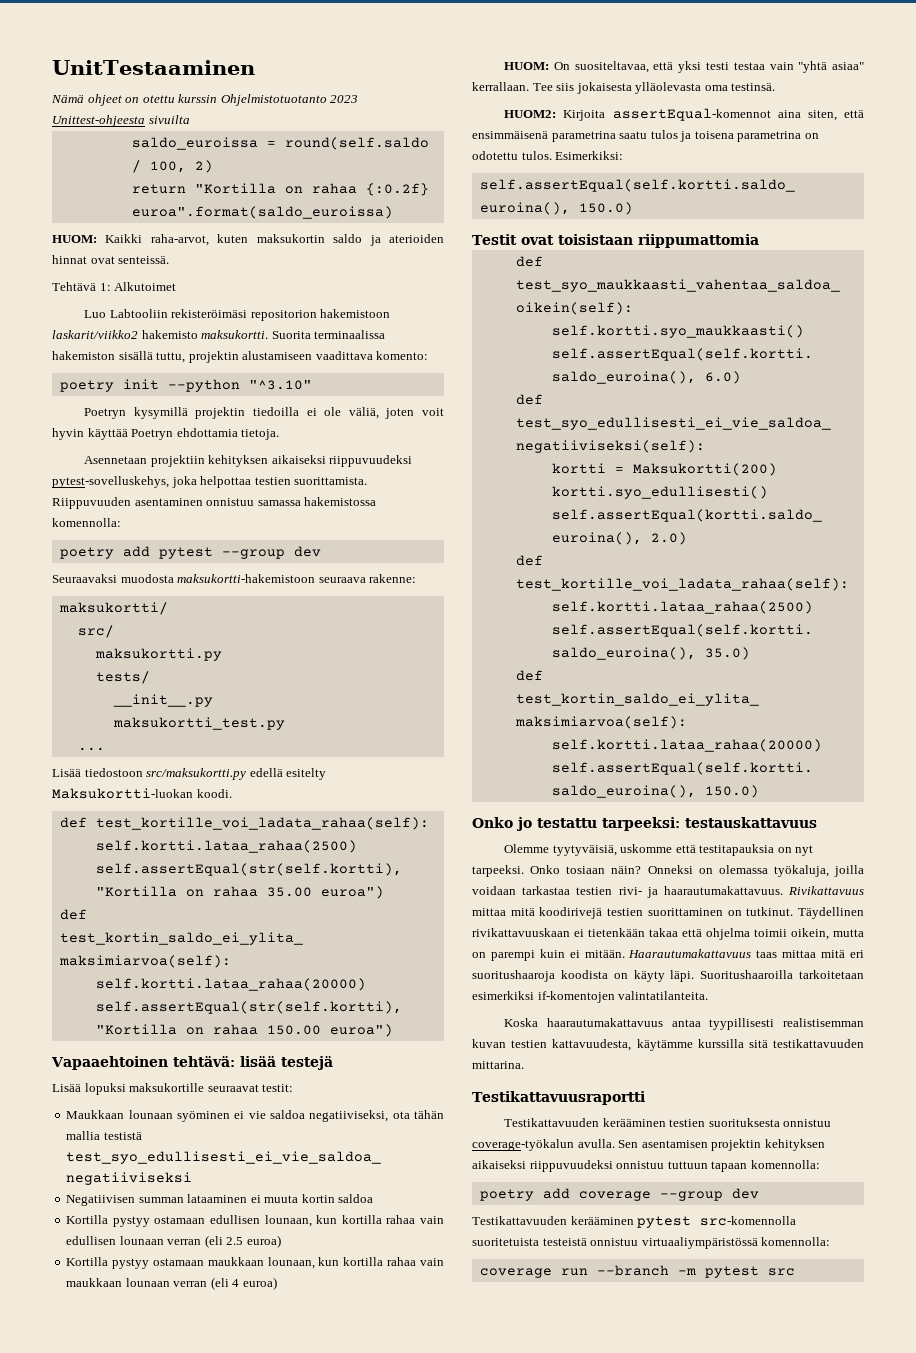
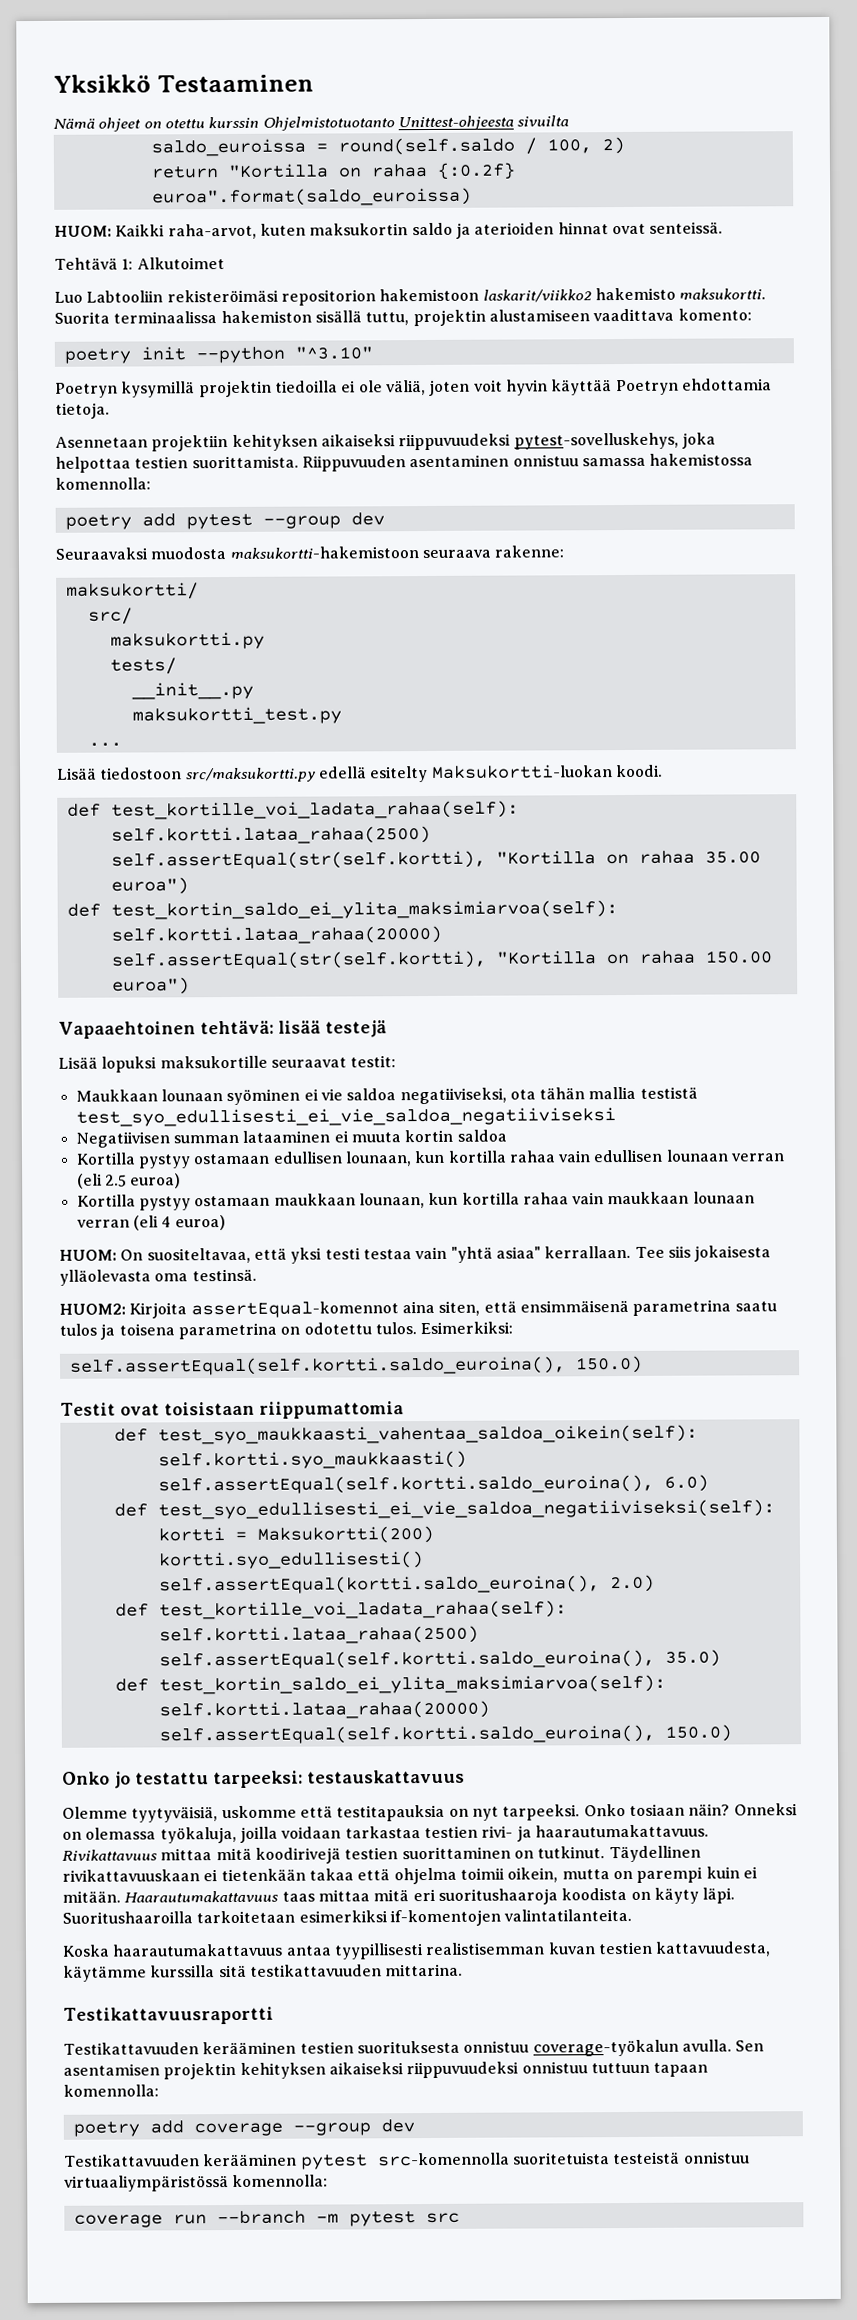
- UnitTestaaminen
+ Yksikkö Testaaminen
- Nämä ohjeet on otettu kurssin Ohjelmistotuotanto 2023 Unittest-ohjeesta sivuilta
+ Nämä ohjeet on otettu kurssin Ohjelmistotuotanto Unittest-ohjeesta sivuilta

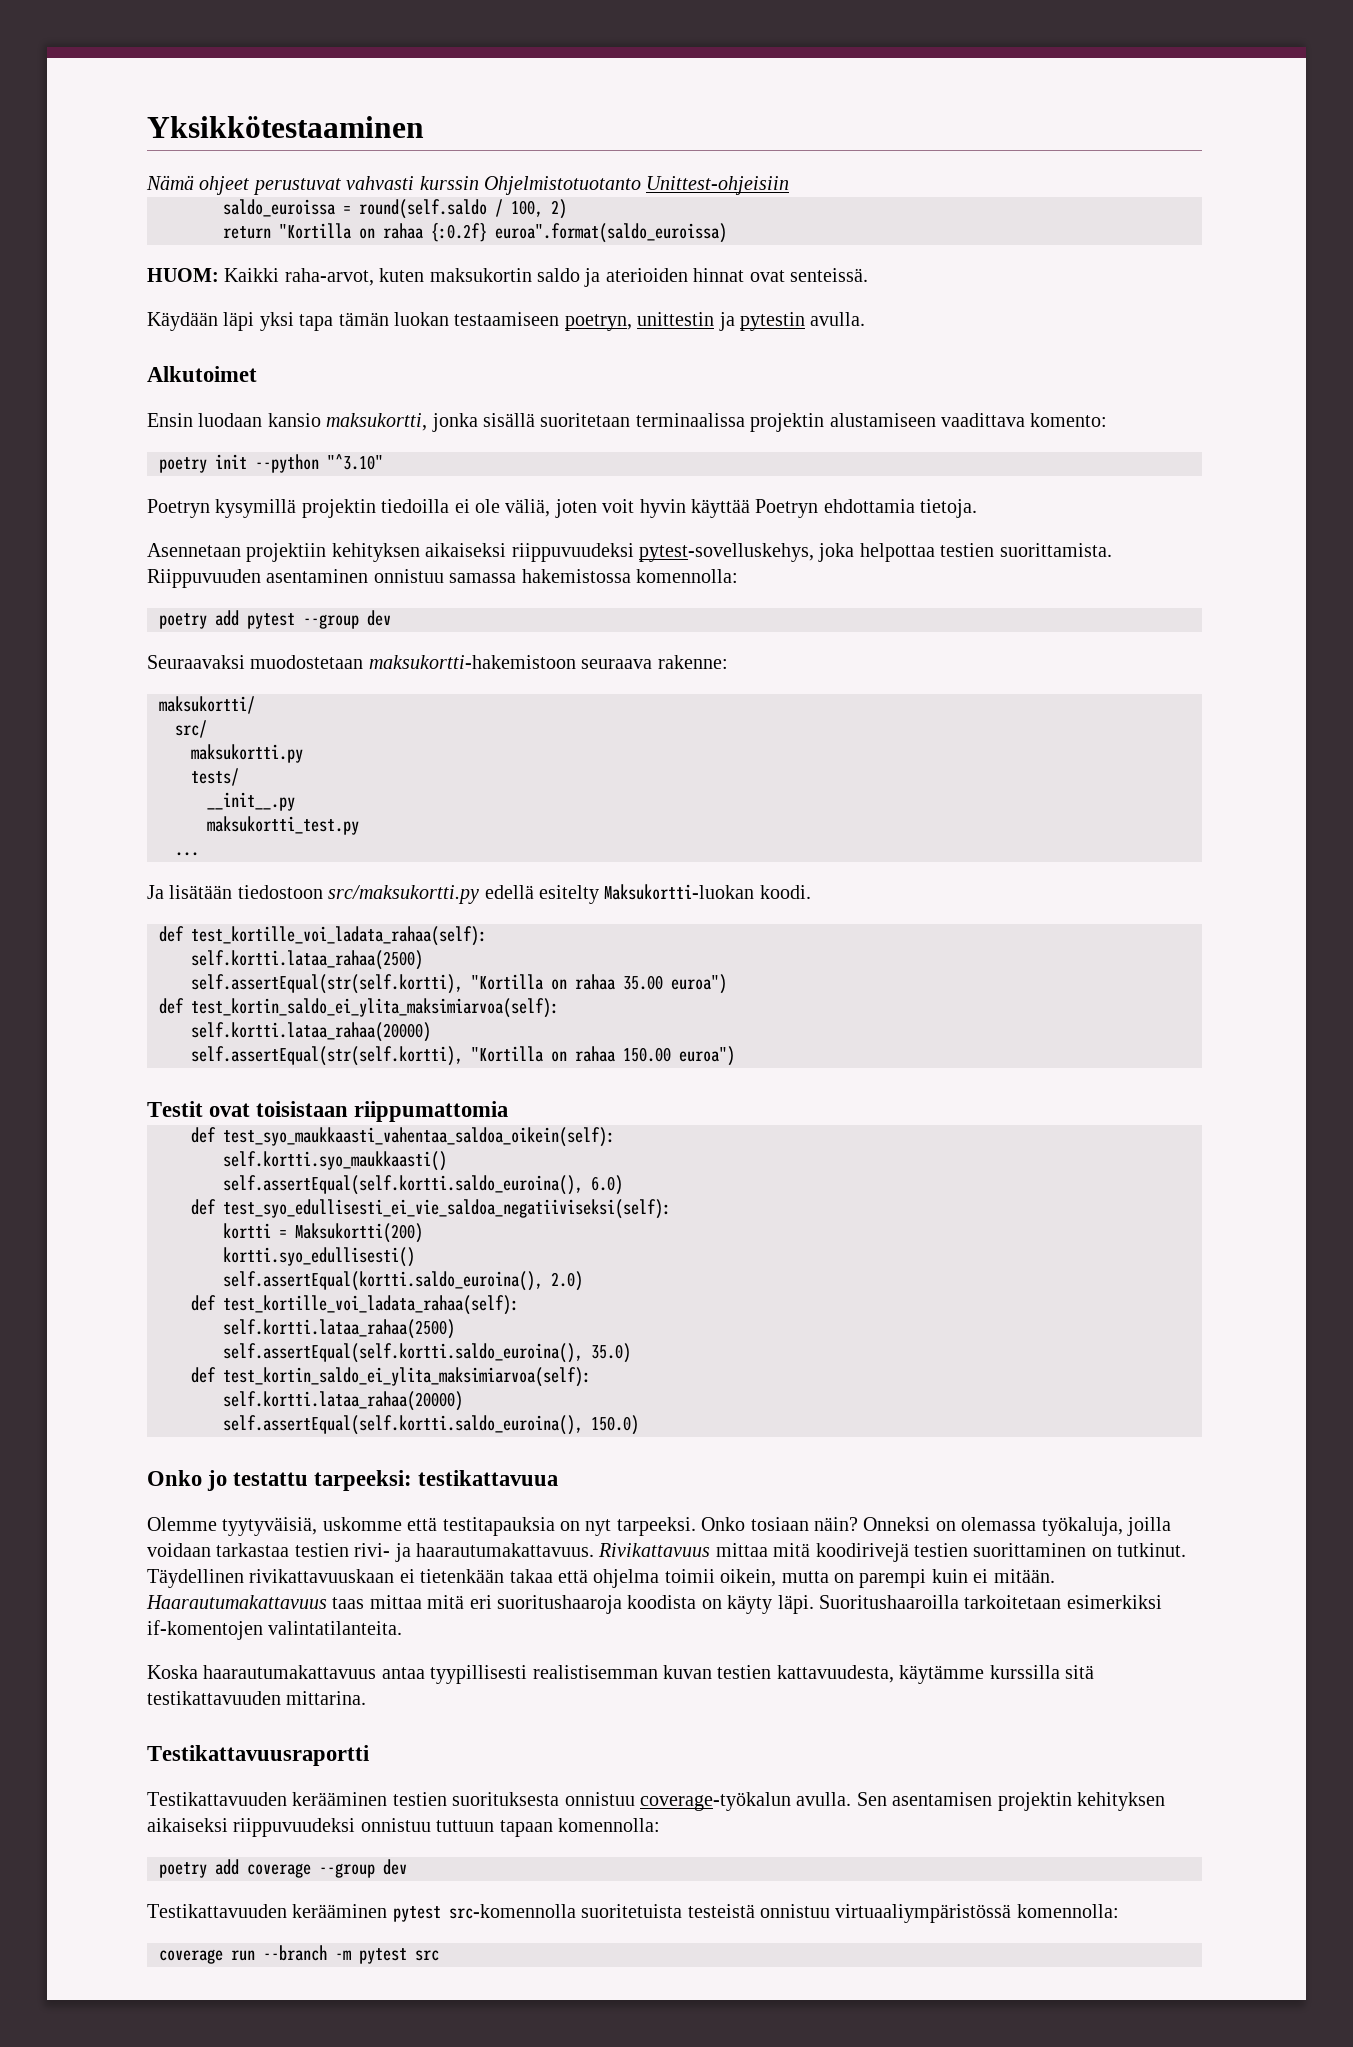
- Yksikkö Testaaminen
+ Yksikkötestaaminen
- Nämä ohjeet on otettu kurssin Ohjelmistotuotanto Unittest-ohjeesta sivuilta
+ Nämä ohjeet perustuvat vahvasti kurssin Ohjelmistotuotanto Unittest-ohjeisiin
- Tehtävä 1: Alkutoimet
- Luo Labtooliin rekisteröimäsi repositorion hakemistoon laskarit/viikko2 hakemisto maksukortti. Suorita terminaalissa hakemiston sisällä tuttu, projektin alustamiseen vaadittava komento:
+ Käydään läpi yksi tapa tämän luokan testaamiseen poetryn, unittestin ja pytestin avulla.
+ Alkutoimet
+ Ensin luodaan kansio maksukortti, jonka sisällä suoritetaan terminaalissa projektin alustamiseen vaadittava komento:
- Seuraavaksi muodosta maksukortti-hakemistoon seuraava rakenne:
+ Seuraavaksi muodostetaan maksukortti-hakemistoon seuraava rakenne:
- Lisää tiedostoon src/maksukortti.py edellä esitelty Maksukortti-luokan koodi.
+ Ja lisätään tiedostoon src/maksukortti.py edellä esitelty Maksukortti-luokan koodi.
- Vapaaehtoinen tehtävä: lisää testejä
- Lisää lopuksi maksukortille seuraavat testit:
- Maukkaan lounaan syöminen ei vie saldoa negatiiviseksi, ota tähän mallia testistä test_syo_edullisesti_ei_vie_saldoa_negatiiviseksi
- Negatiivisen summan lataaminen ei muuta kortin saldoa
- Kortilla pystyy ostamaan edullisen lounaan, kun kortilla rahaa vain edullisen lounaan verran (eli 2.5 euroa)
- Kortilla pystyy ostamaan maukkaan lounaan, kun kortilla rahaa vain maukkaan lounaan verran (eli 4 euroa)
- HUOM: On suositeltavaa, että yksi testi testaa vain "yhtä asiaa" kerrallaan. Tee siis jokaisesta ylläolevasta oma testinsä.
- HUOM2: Kirjoita assertEqual-komennot aina siten, että ensimmäisenä parametrina saatu tulos ja toisena parametrina on odotettu tulos. Esimerkiksi:
- self.assertEqual(self.kortti.saldo_euroina(), 150.0)
- Onko jo testattu tarpeeksi: testauskattavuus
+ Onko jo testattu tarpeeksi: testikattavuua

